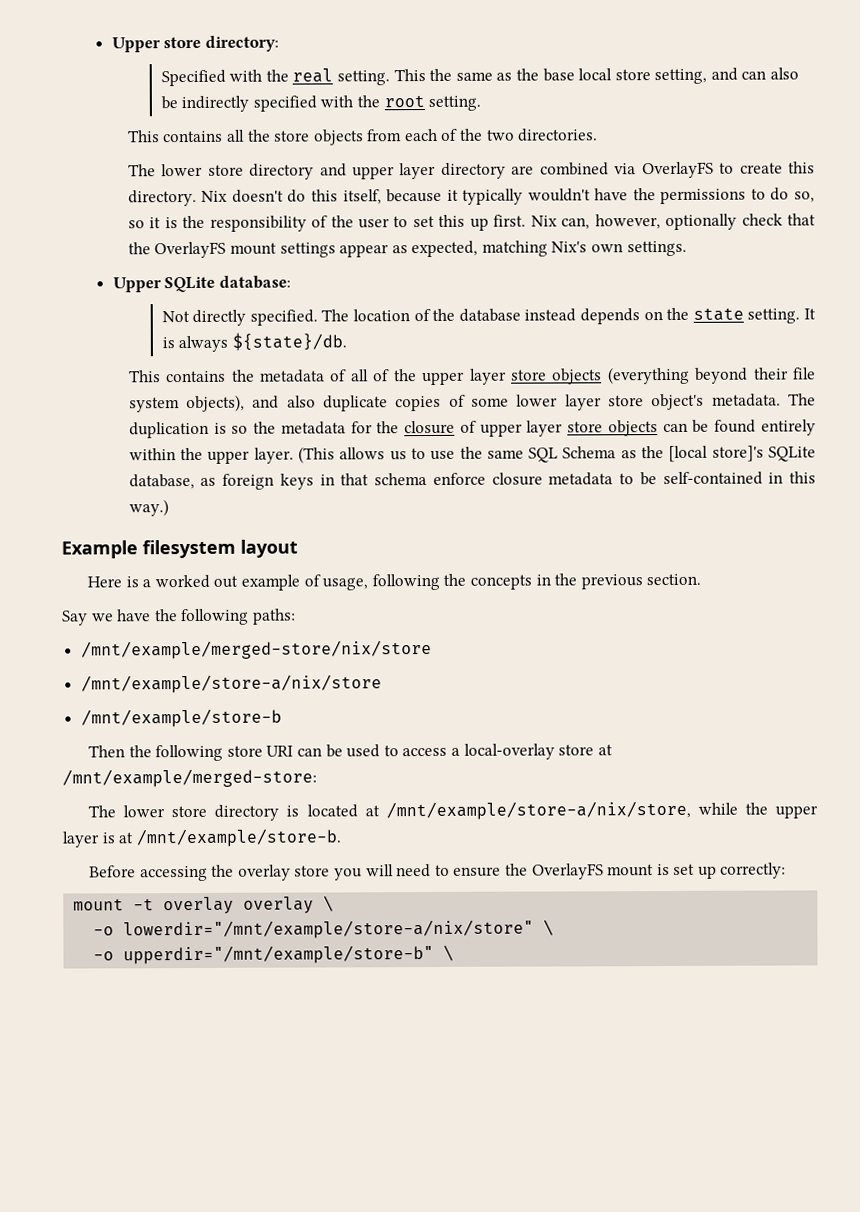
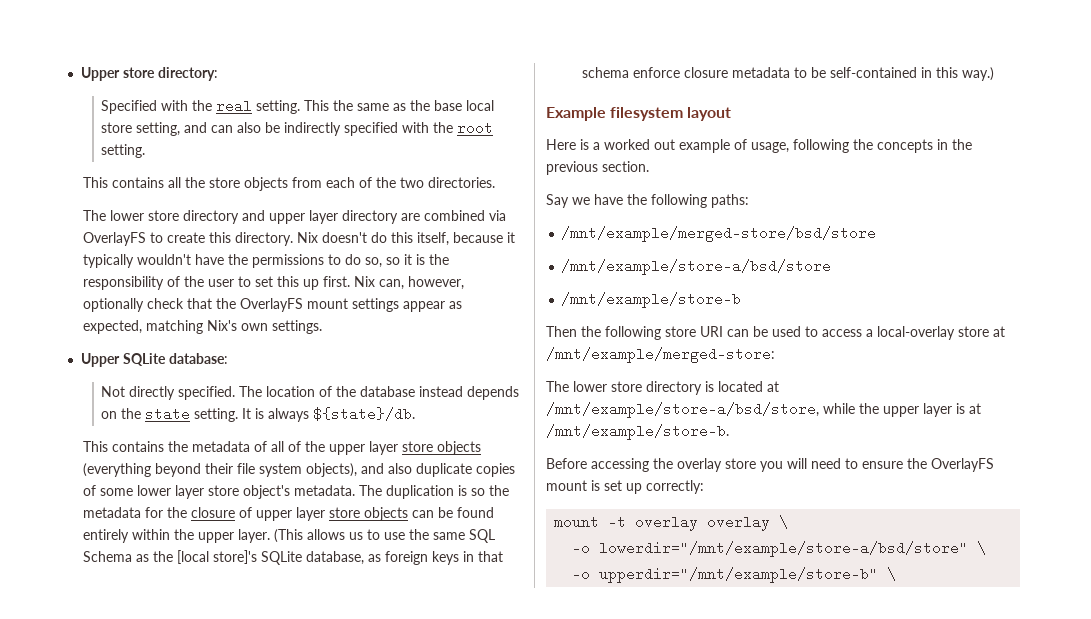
- /mnt/example/merged-store/nix/store
- /mnt/example/store-a/nix/store
+ /mnt/example/merged-store/bsd/store
+ /mnt/example/store-a/bsd/store
- The lower store directory is located at /mnt/example/store-a/nix/store, while the upper layer is at /mnt/example/store-b.
+ The lower store directory is located at /mnt/example/store-a/bsd/store, while the upper layer is at /mnt/example/store-b.
- -o lowerdir="/mnt/example/store-a/nix/store" \
+ -o lowerdir="/mnt/example/store-a/bsd/store" \

